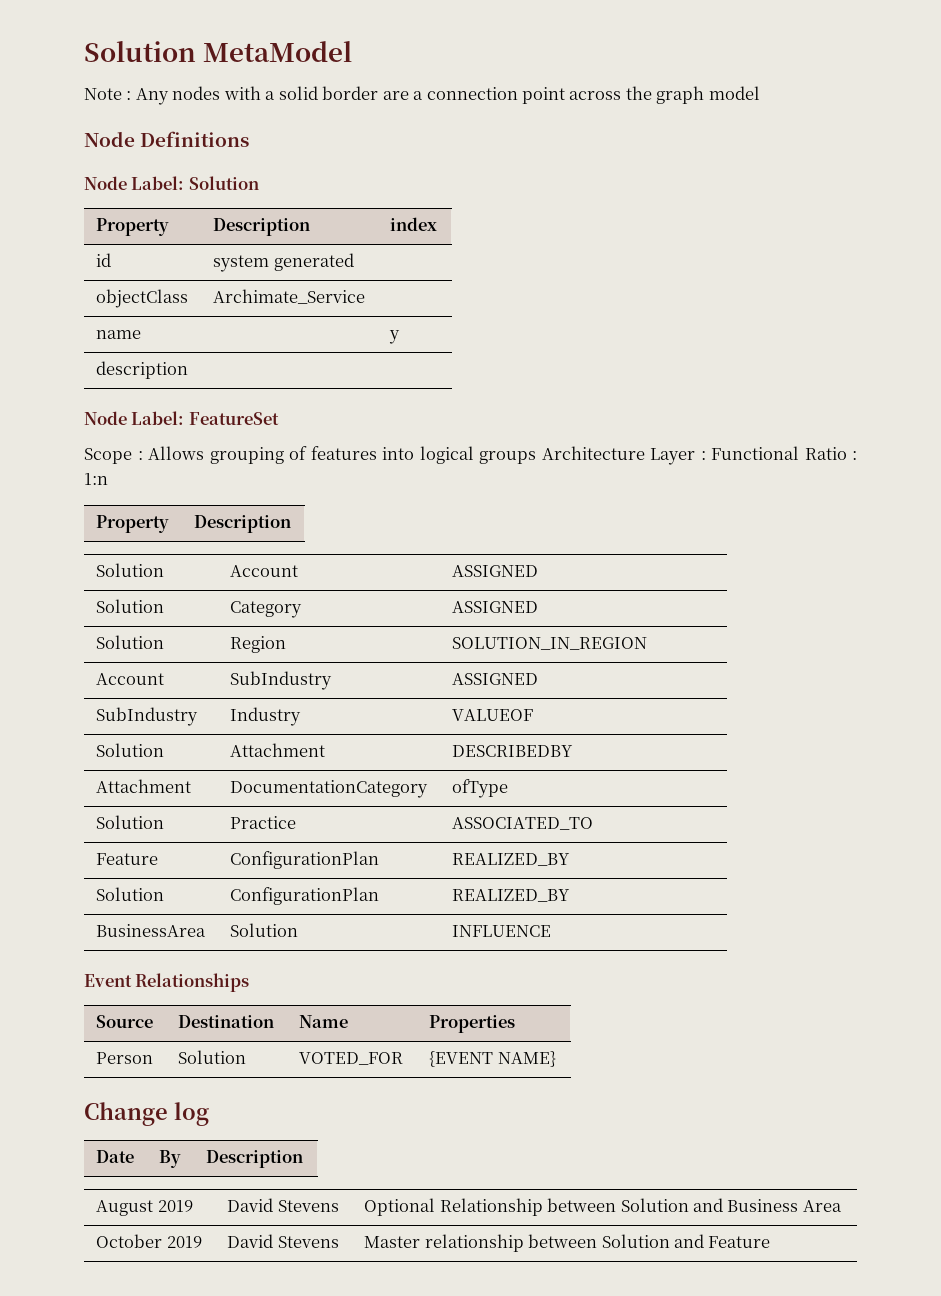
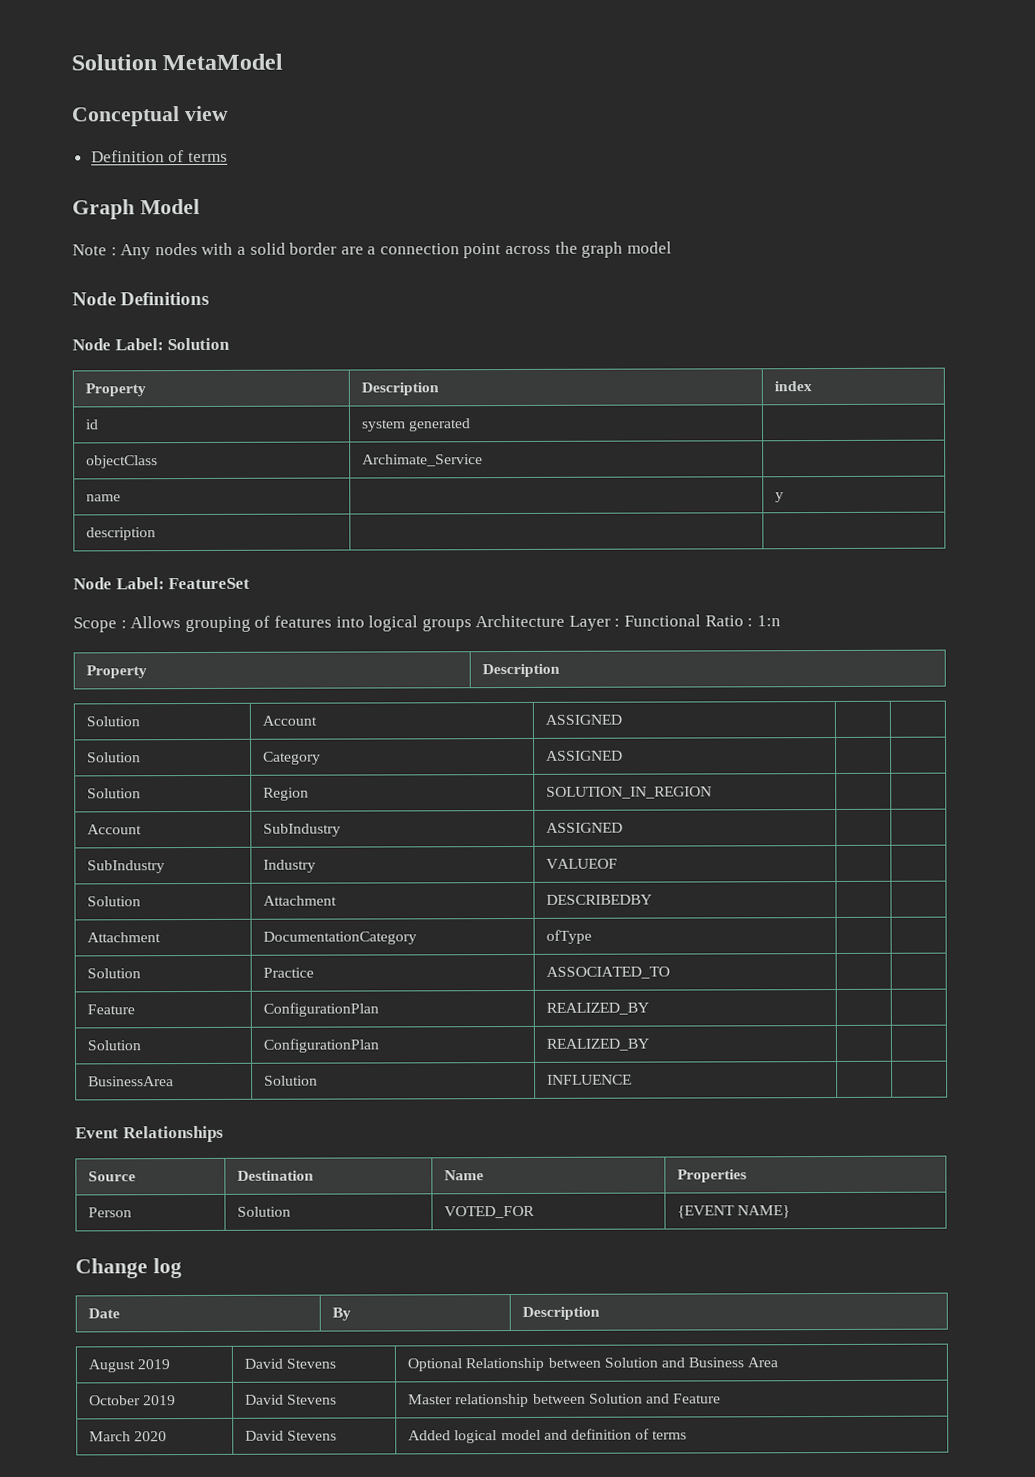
+ Conceptual view
+ Definition of terms
+ Graph Model
+ March 2020 | David Stevens | Added logical model and definition of terms

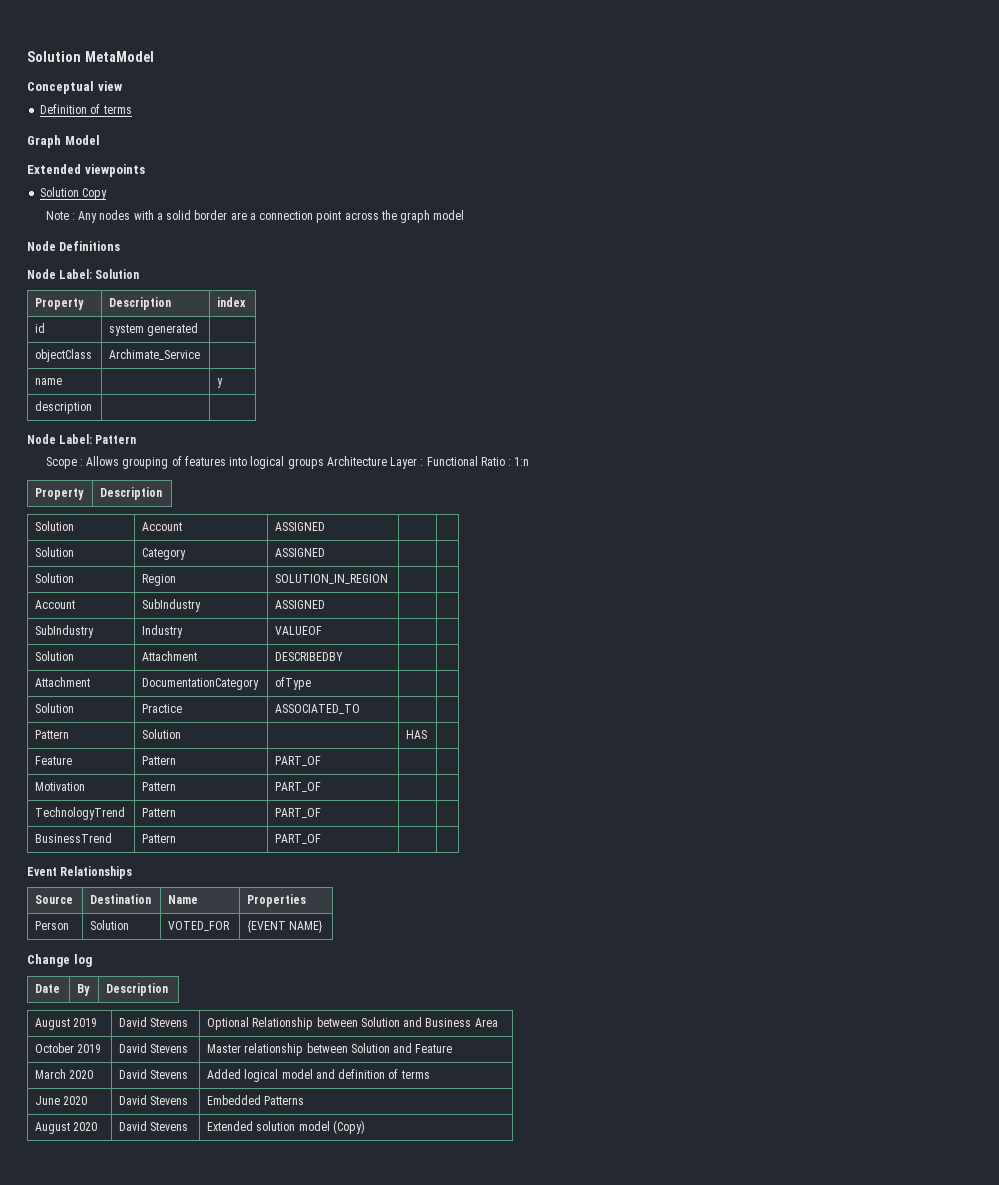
+ Extended viewpoints
+ Solution Copy
- Node Label: FeatureSet
+ Node Label: Pattern
- Feature | ConfigurationPlan | REALIZED_BY | |
- Solution | ConfigurationPlan | REALIZED_BY | |
- BusinessArea | Solution | INFLUENCE | |
+ Pattern | Solution | | HAS |
+ Feature | Pattern | PART_OF | |
+ Motivation | Pattern | PART_OF | |
+ TechnologyTrend | Pattern | PART_OF | |
+ BusinessTrend | Pattern | PART_OF | |
+ June 2020 | David Stevens | Embedded Patterns
+ August 2020 | David Stevens | Extended solution model (Copy)

